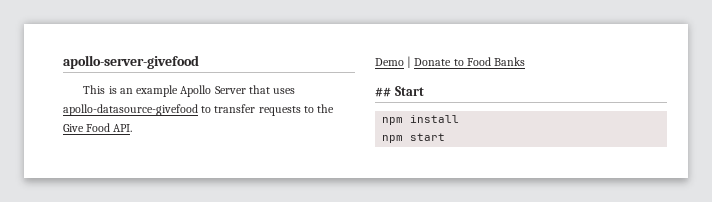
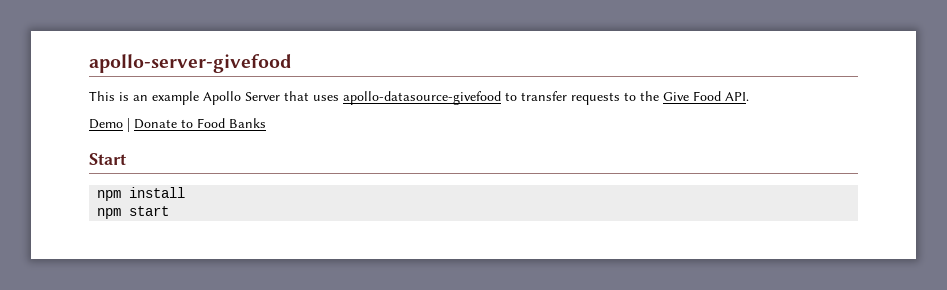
- ## Start
+ Start

